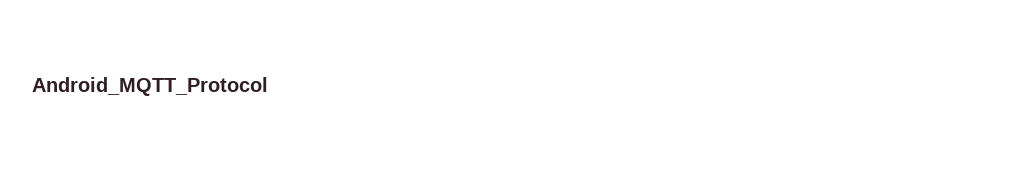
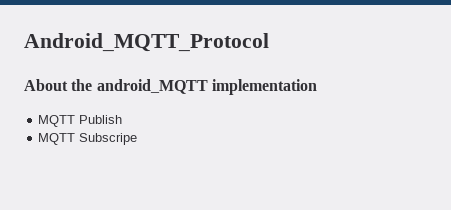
+ About the android_MQTT implementation
+ MQTT Publish
+ MQTT Subscripe

